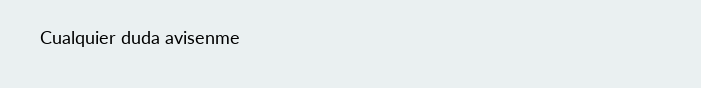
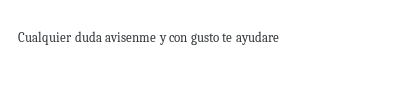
- Cualquier duda avisenme
+ Cualquier duda avisenme y con gusto te ayudare

